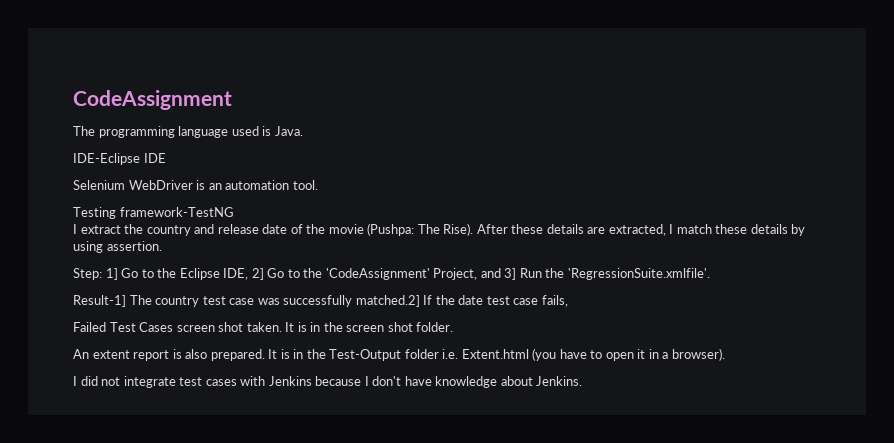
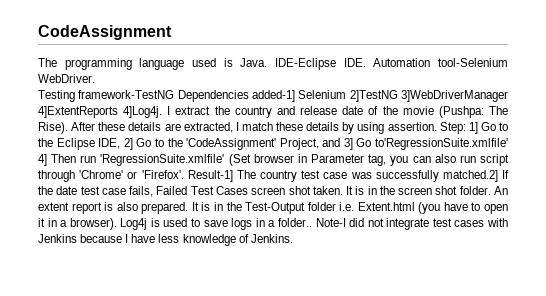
- The programming language used is Java.
- IDE-Eclipse IDE
- Selenium WebDriver is an automation tool.
- Testing framework-TestNG
- I extract the country and release date of the movie (Pushpa: The Rise).
+ The programming language used is Java. IDE-Eclipse IDE. Automation tool-Selenium WebDriver.
+ Testing framework-TestNG Dependencies added-1] Selenium 2]TestNG 3]WebDriverManager 4]ExtentReports 4]Log4j. I extract the country and release date of the movie (Pushpa: The Rise).
- After these details are extracted, I match these details by using assertion.
- Step: 1] Go to the Eclipse IDE, 2] Go to the 'CodeAssignment' Project, and 3] Run the 'RegressionSuite.xmlfile'.
- Result-1] The country test case was successfully matched.2] If the date test case fails,
- Failed Test Cases screen shot taken.
+ After these details are extracted, I match these details by using assertion. Step: 1] Go to the Eclipse IDE, 2] Go to the 'CodeAssignment' Project, and 3] Go to'RegressionSuite.xmlfile' 4] Then run 'RegressionSuite.xmlfile' (Set browser in Parameter tag, you can also run script through 'Chrome' or 'Firefox'. Result-1] The country test case was successfully matched.2] If the date test case fails, Failed Test Cases screen shot taken.
- It is in the screen shot folder.
- An extent report is also prepared.
+ It is in the screen shot folder. An extent report is also prepared.
- It is in the Test-Output folder i.e. Extent.html (you have to open it in a browser).
- I did not integrate test cases with Jenkins because I don't have knowledge about Jenkins.
+ It is in the Test-Output folder i.e. Extent.html (you have to open it in a browser). Log4j is used to save logs in a folder.. Note-I did not integrate test cases with Jenkins because I have less knowledge of Jenkins.

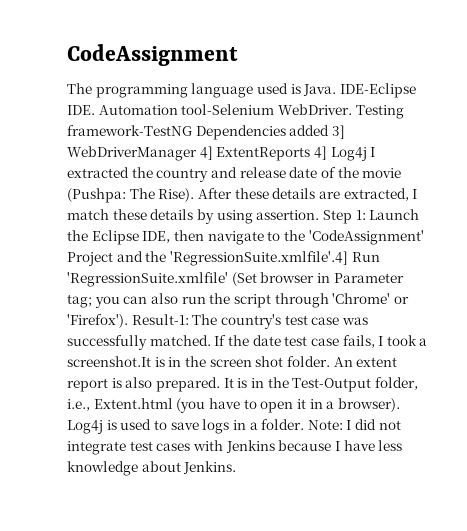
- IDE-Eclipse IDE. Automation tool-Selenium WebDriver.
- Testing framework-TestNG Dependencies added-1] Selenium 2]TestNG 3]WebDriverManager 4]ExtentReports 4]Log4j. I extract the country and release date of the movie (Pushpa: The Rise).
+ IDE-Eclipse IDE. Automation tool-Selenium WebDriver. Testing framework-TestNG Dependencies added 3] WebDriverManager 4] ExtentReports 4] Log4j I extracted the country and release date of the movie (Pushpa: The Rise).
- Step: 1] Go to the Eclipse IDE, 2] Go to the 'CodeAssignment' Project, and 3] Go to'RegressionSuite.xmlfile' 4] Then run 'RegressionSuite.xmlfile' (Set browser in Parameter tag, you can also run script through 'Chrome' or 'Firefox'. Result-1] The country test case was successfully matched.2] If the date test case fails, Failed Test Cases screen shot taken. It is in the screen shot folder.
+ Step 1: Launch the Eclipse IDE, then navigate to the 'CodeAssignment' Project and the 'RegressionSuite.xmlfile'.4] Run 'RegressionSuite.xmlfile' (Set browser in Parameter tag; you can also run the script through 'Chrome' or 'Firefox'). Result-1: The country's test case was successfully matched. If the date test case fails, I took a screenshot.It is in the screen shot folder.
- It is in the Test-Output folder i.e. Extent.html (you have to open it in a browser).
+ It is in the Test-Output folder, i.e., Extent.html (you have to open it in a browser).
- Log4j is used to save logs in a folder.. Note-I did not integrate test cases with Jenkins because I have less knowledge of Jenkins.
+ Log4j is used to save logs in a folder. Note: I did not integrate test cases with Jenkins because I have less knowledge about Jenkins.

